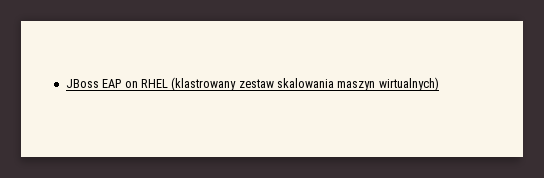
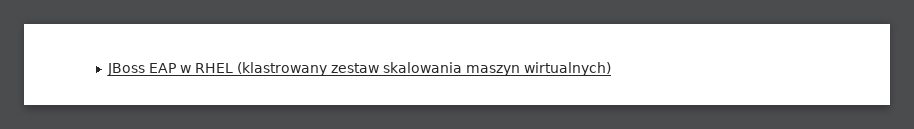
- JBoss EAP on RHEL (klastrowany zestaw skalowania maszyn wirtualnych)
+ JBoss EAP w RHEL (klastrowany zestaw skalowania maszyn wirtualnych)

